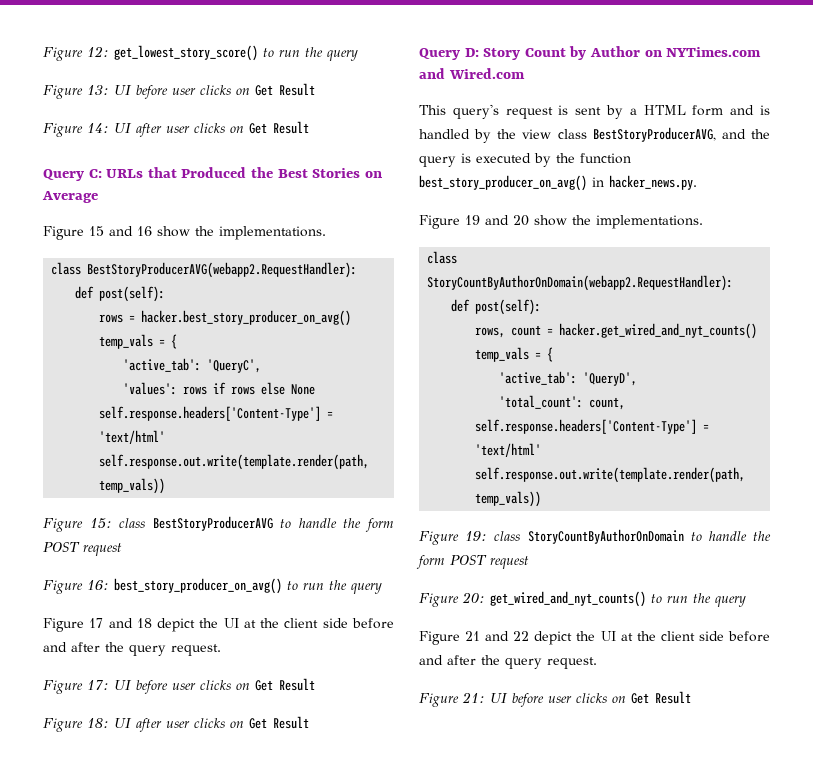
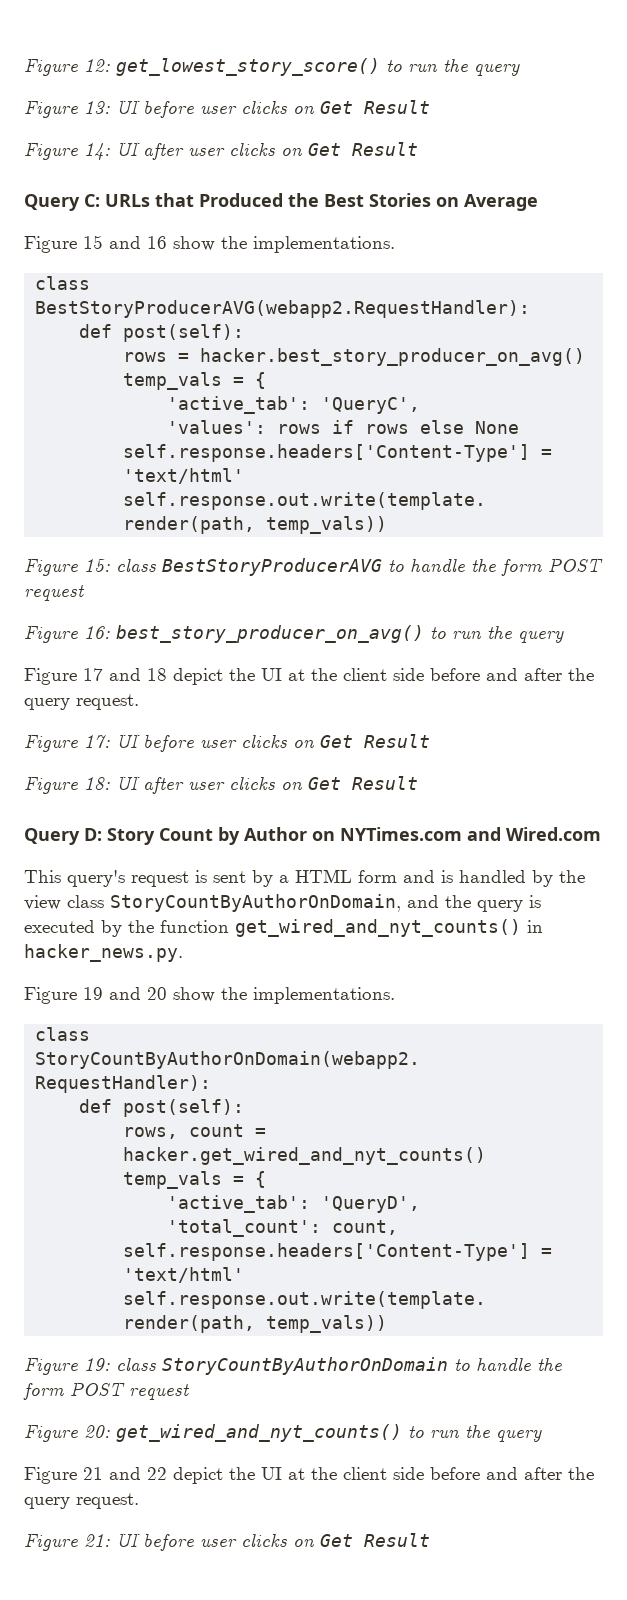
- This query's request is sent by a HTML form and is handled by the view class BestStoryProducerAVG, and the query is executed by the function best_story_producer_on_avg() in hacker_news.py.
+ This query's request is sent by a HTML form and is handled by the view class StoryCountByAuthorOnDomain, and the query is executed by the function get_wired_and_nyt_counts() in hacker_news.py.

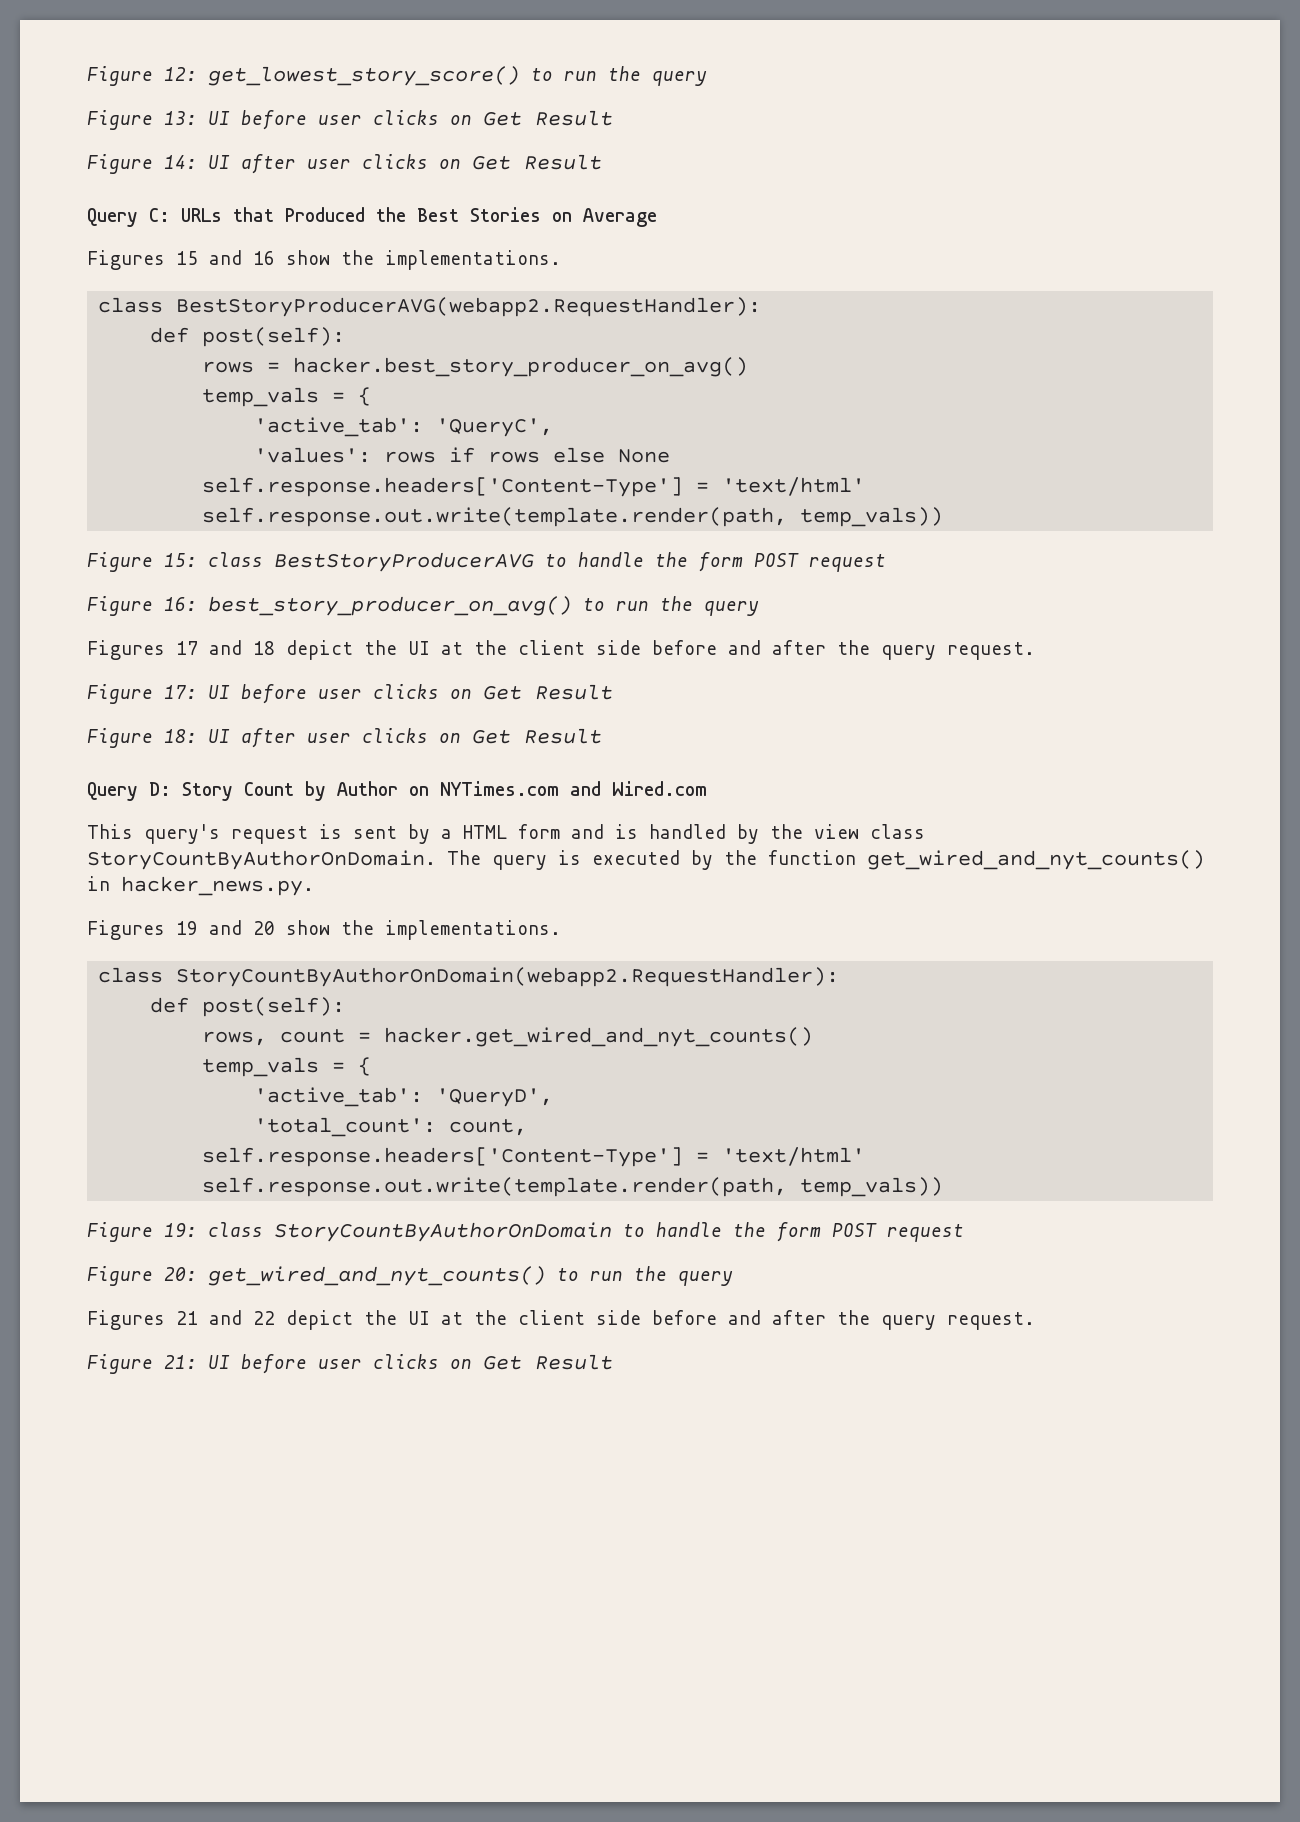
- Figure 15 and 16 show the implementations.
+ Figures 15 and 16 show the implementations.
- Figure 17 and 18 depict the UI at the client side before and after the query request.
+ Figures 17 and 18 depict the UI at the client side before and after the query request.
- This query's request is sent by a HTML form and is handled by the view class StoryCountByAuthorOnDomain, and the query is executed by the function get_wired_and_nyt_counts() in hacker_news.py.
+ This query's request is sent by a HTML form and is handled by the view class StoryCountByAuthorOnDomain. The query is executed by the function get_wired_and_nyt_counts() in hacker_news.py.
- Figure 19 and 20 show the implementations.
+ Figures 19 and 20 show the implementations.
- Figure 21 and 22 depict the UI at the client side before and after the query request.
+ Figures 21 and 22 depict the UI at the client side before and after the query request.

